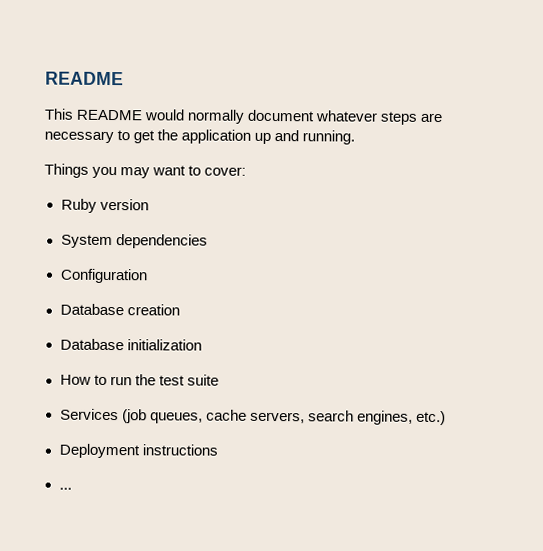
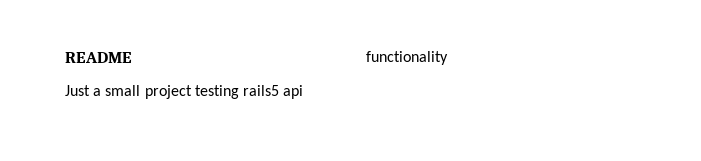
- This README would normally document whatever steps are necessary to get the application up and running.
- Things you may want to cover:
- Ruby version
- System dependencies
- Configuration
- Database creation
- Database initialization
- How to run the test suite
- Services (job queues, cache servers, search engines, etc.)
- Deployment instructions
- ...
+ Just a small project testing rails5 api functionality

